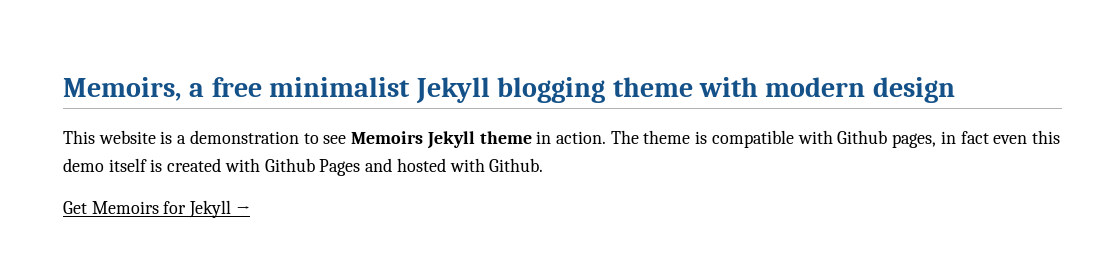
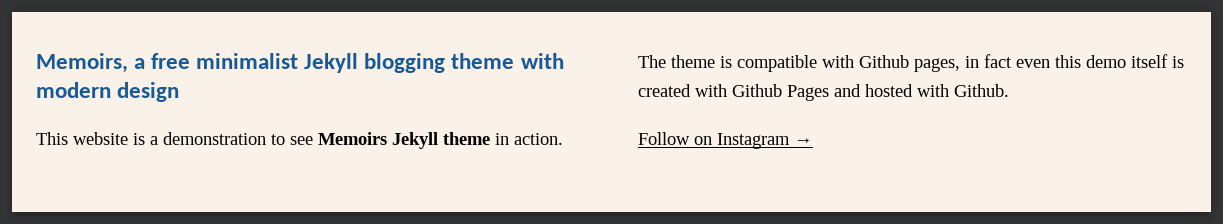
- Get Memoirs for Jekyll →
+ Follow on Instagram →

